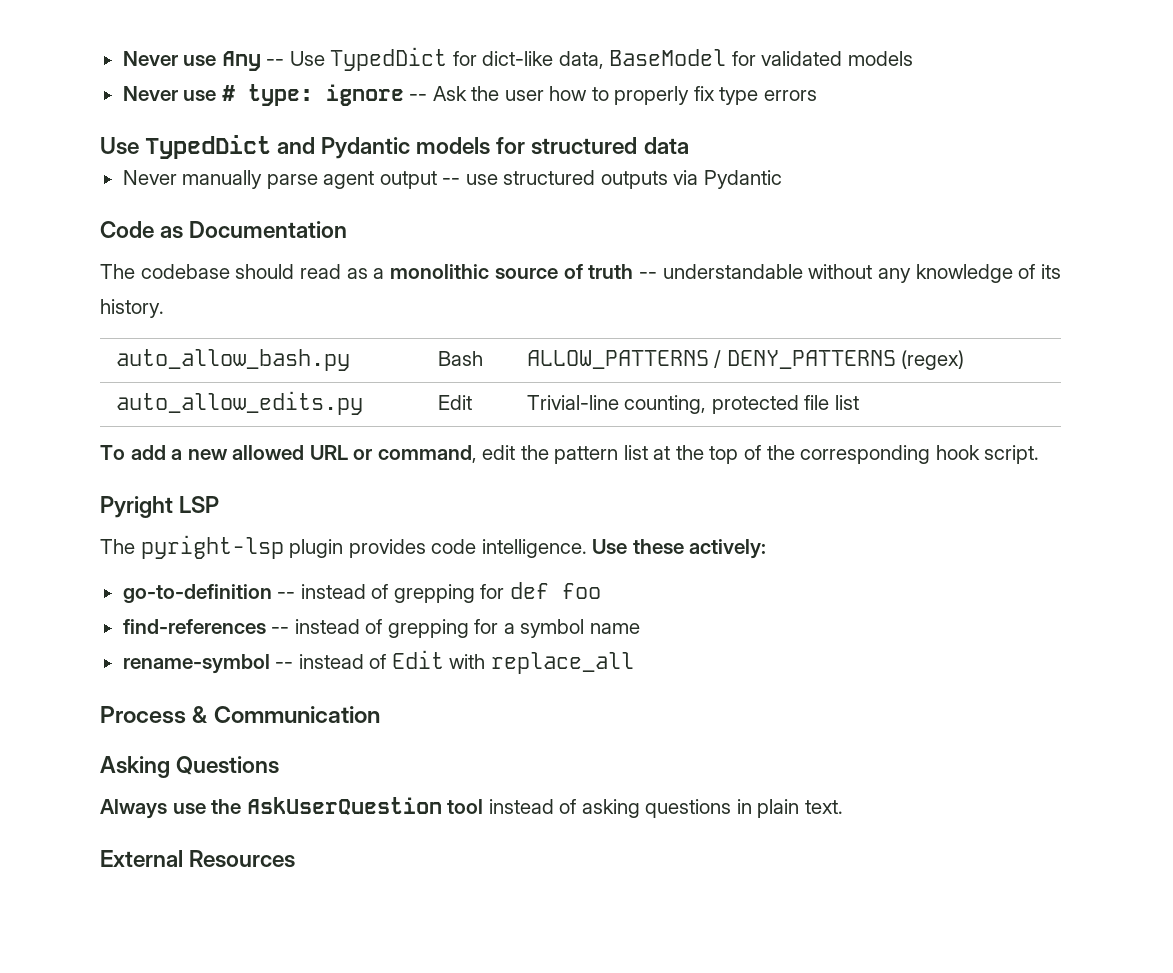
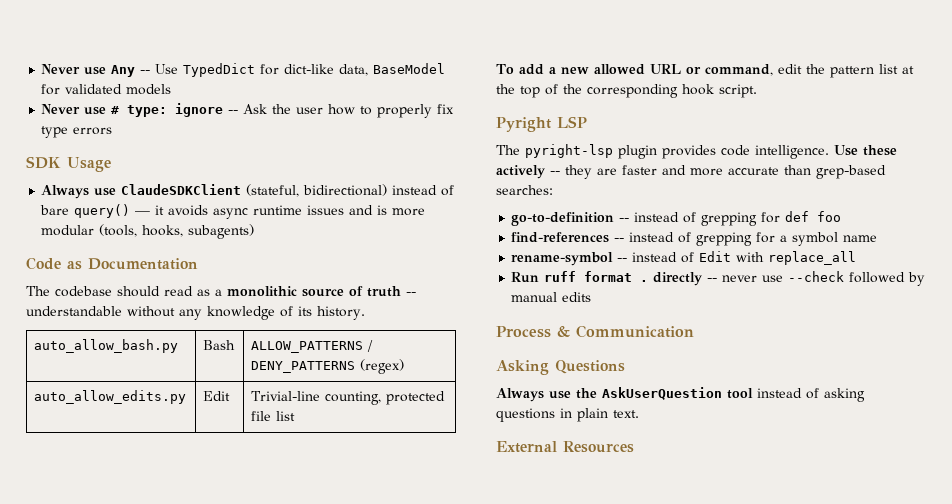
- Use TypedDict and Pydantic models for structured data
- Never manually parse agent output -- use structured outputs via Pydantic
+ SDK Usage
+ Always use ClaudeSDKClient (stateful, bidirectional) instead of bare query() — it avoids async runtime issues and is more modular (tools, hooks, subagents)
- Use these actively:
+ Use these actively -- they are faster and more accurate than grep-based searches:
+ Run ruff format . directly -- never use --check followed by manual edits

